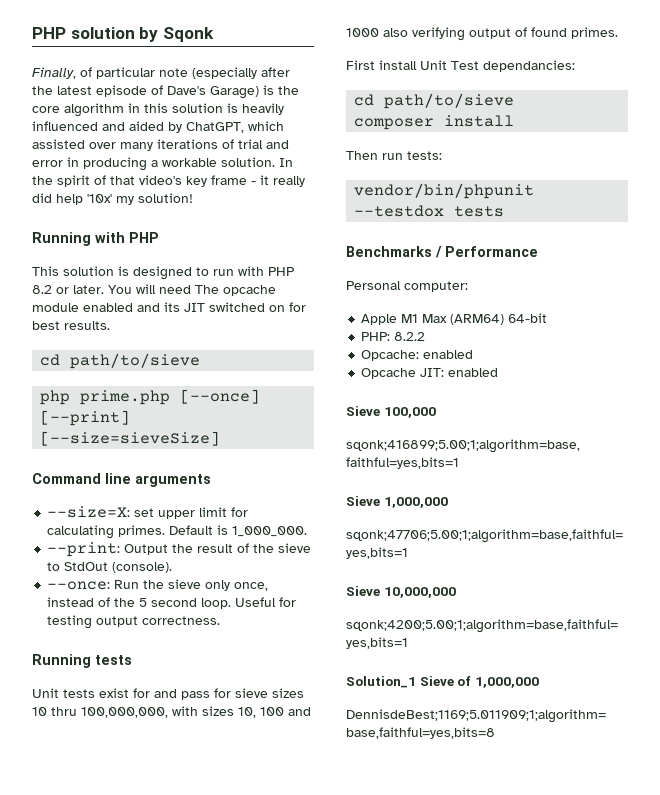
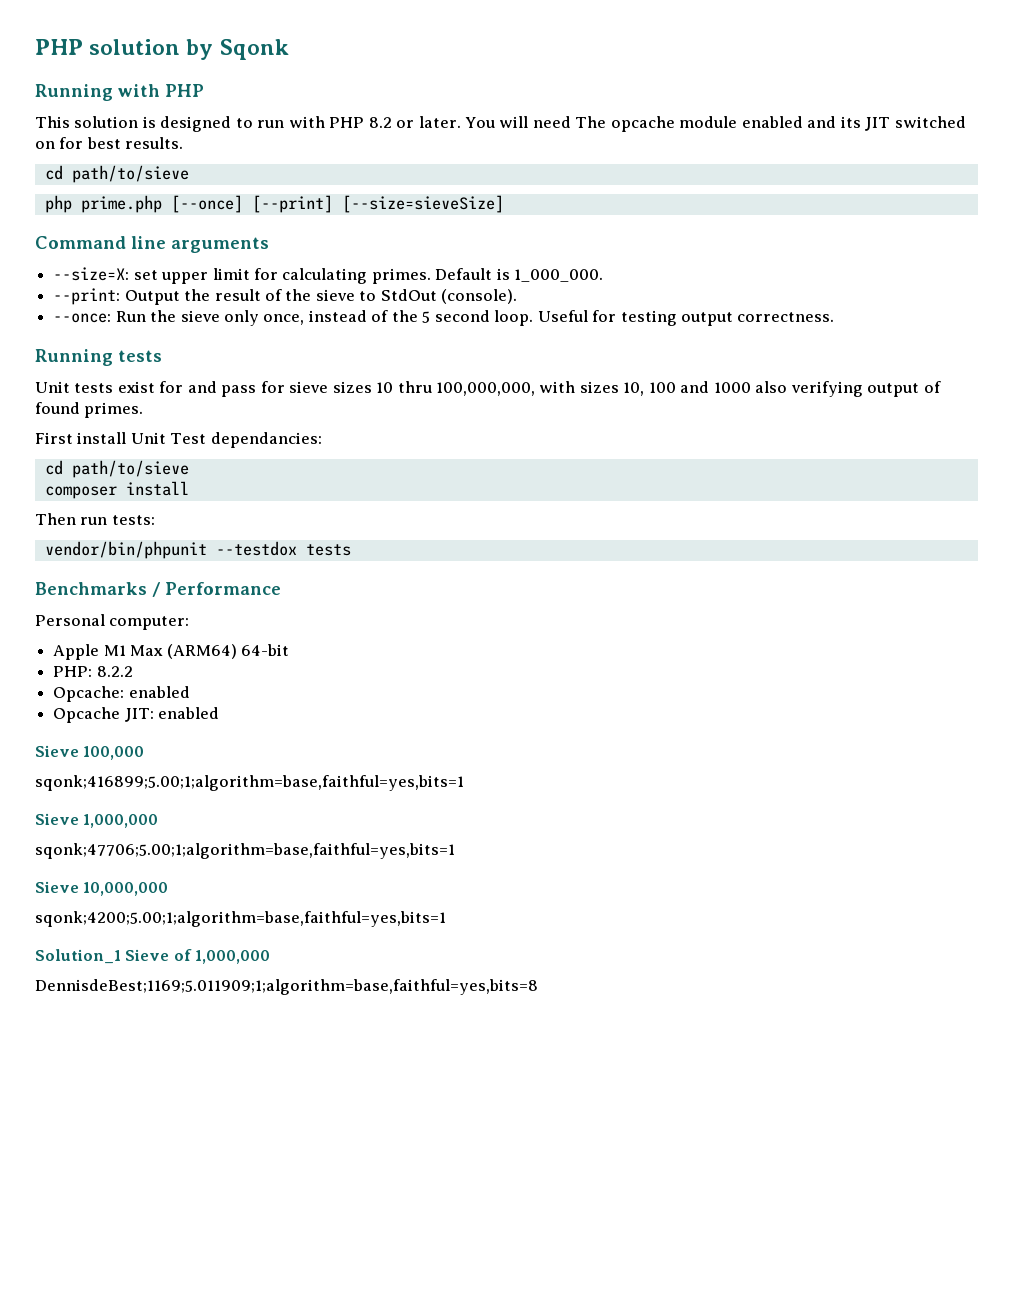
- Finally, of particular note (especially after the latest episode of Dave's Garage) is the core algorithm in this solution is heavily influenced and aided by ChatGPT, which assisted over many iterations of trial and error in producing a workable solution. In the spirit of that video's key frame - it really did help '10x' my solution!

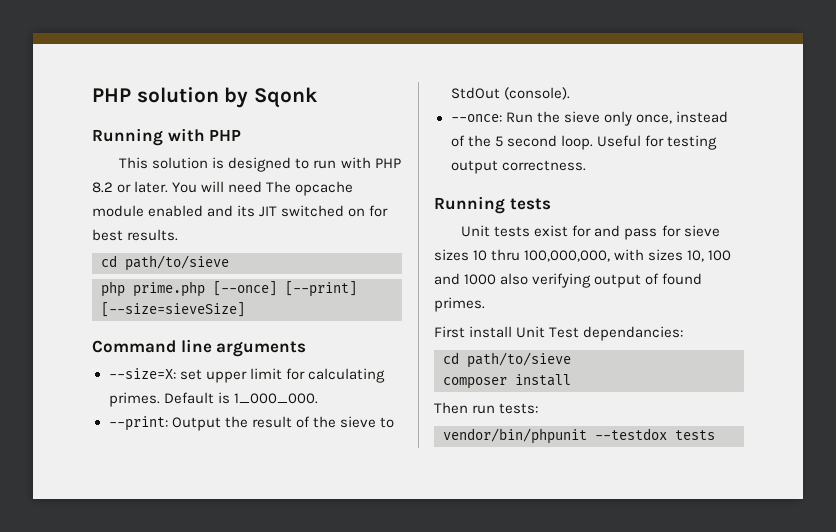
- Benchmarks / Performance
- Personal computer:
- Apple M1 Max (ARM64) 64-bit
- PHP: 8.2.2
- Opcache: enabled
- Opcache JIT: enabled
- Sieve 100,000
- sqonk;416899;5.00;1;algorithm=base,faithful=yes,bits=1
- Sieve 1,000,000
- sqonk;47706;5.00;1;algorithm=base,faithful=yes,bits=1
- Sieve 10,000,000
- sqonk;4200;5.00;1;algorithm=base,faithful=yes,bits=1
- Solution_1 Sieve of 1,000,000
- DennisdeBest;1169;5.011909;1;algorithm=base,faithful=yes,bits=8

